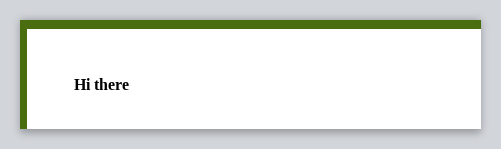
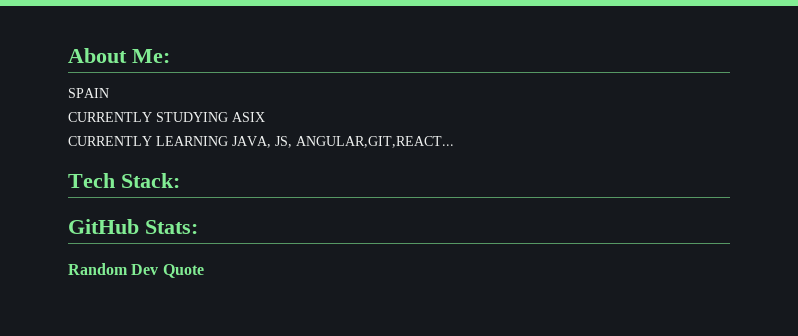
- Hi there
+ About Me:
+ SPAIN
+ CURRENTLY STUDYING ASIX
+ CURRENTLY LEARNING JAVA, JS, ANGULAR,GIT,REACT...
+ Tech Stack:
+ GitHub Stats:
+ Random Dev Quote

